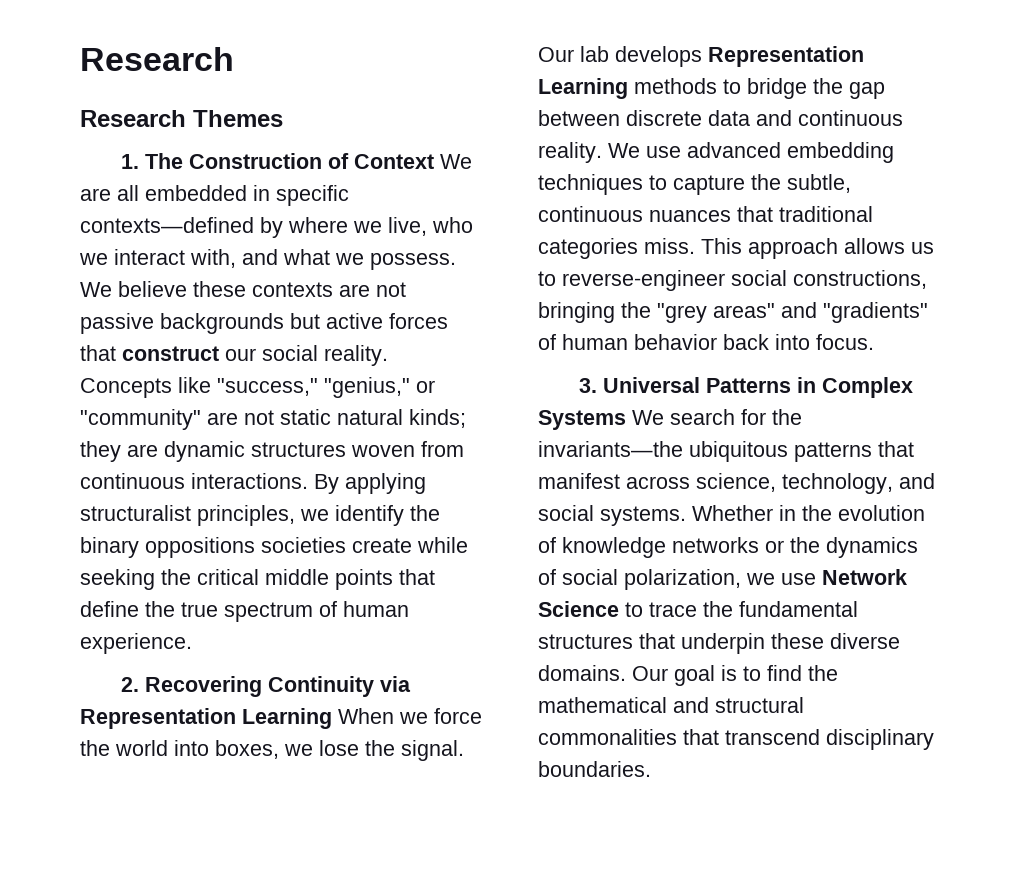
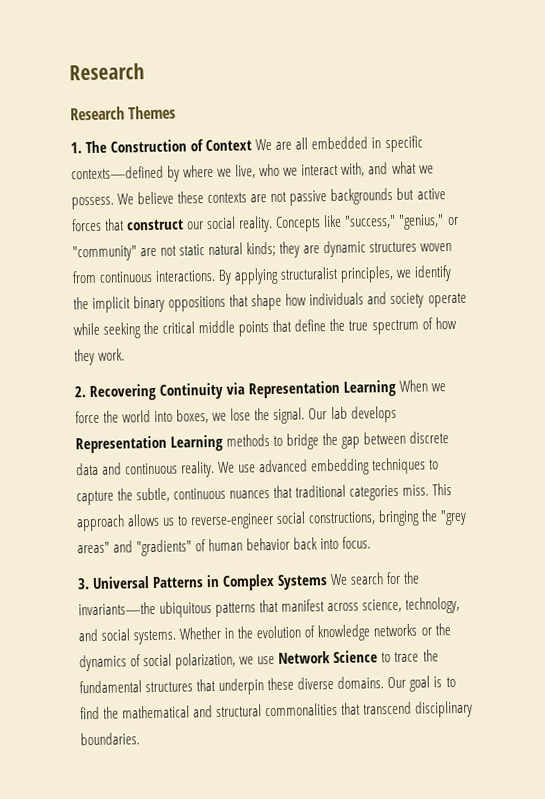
- By applying structuralist principles, we identify the binary oppositions societies create while seeking the critical middle points that define the true spectrum of human experience.
+ By applying structuralist principles, we identify the implicit binary oppositions that shape how individuals and society operate while seeking the critical middle points that define the true spectrum of how they work.

